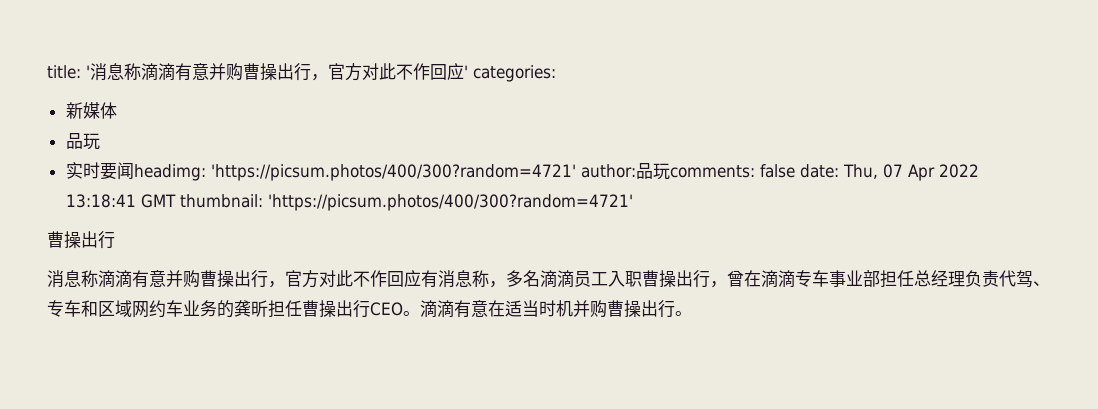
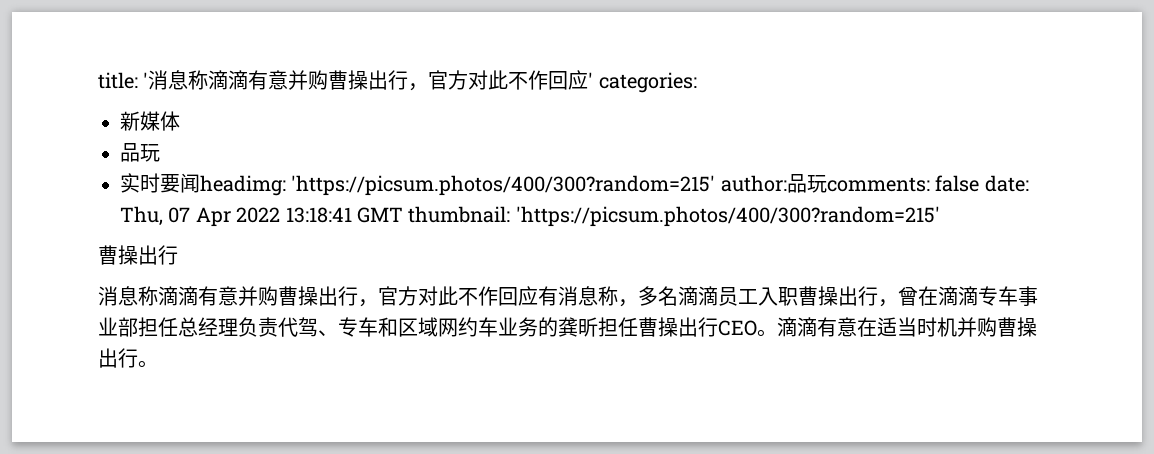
- 实时要闻headimg: 'https://picsum.photos/400/300?random=4721' author:品玩comments: false date: Thu, 07 Apr 2022 13:18:41 GMT thumbnail: 'https://picsum.photos/400/300?random=4721'
+ 实时要闻headimg: 'https://picsum.photos/400/300?random=215' author:品玩comments: false date: Thu, 07 Apr 2022 13:18:41 GMT thumbnail: 'https://picsum.photos/400/300?random=215'

